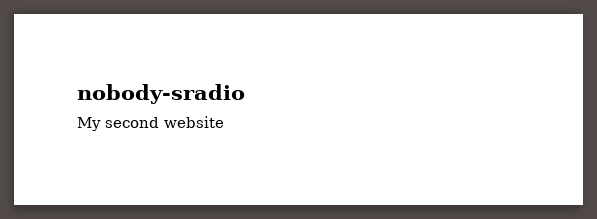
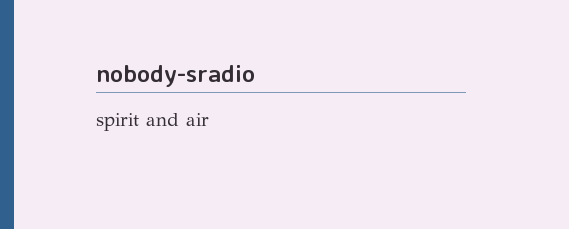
- My second website
+ spirit and air

